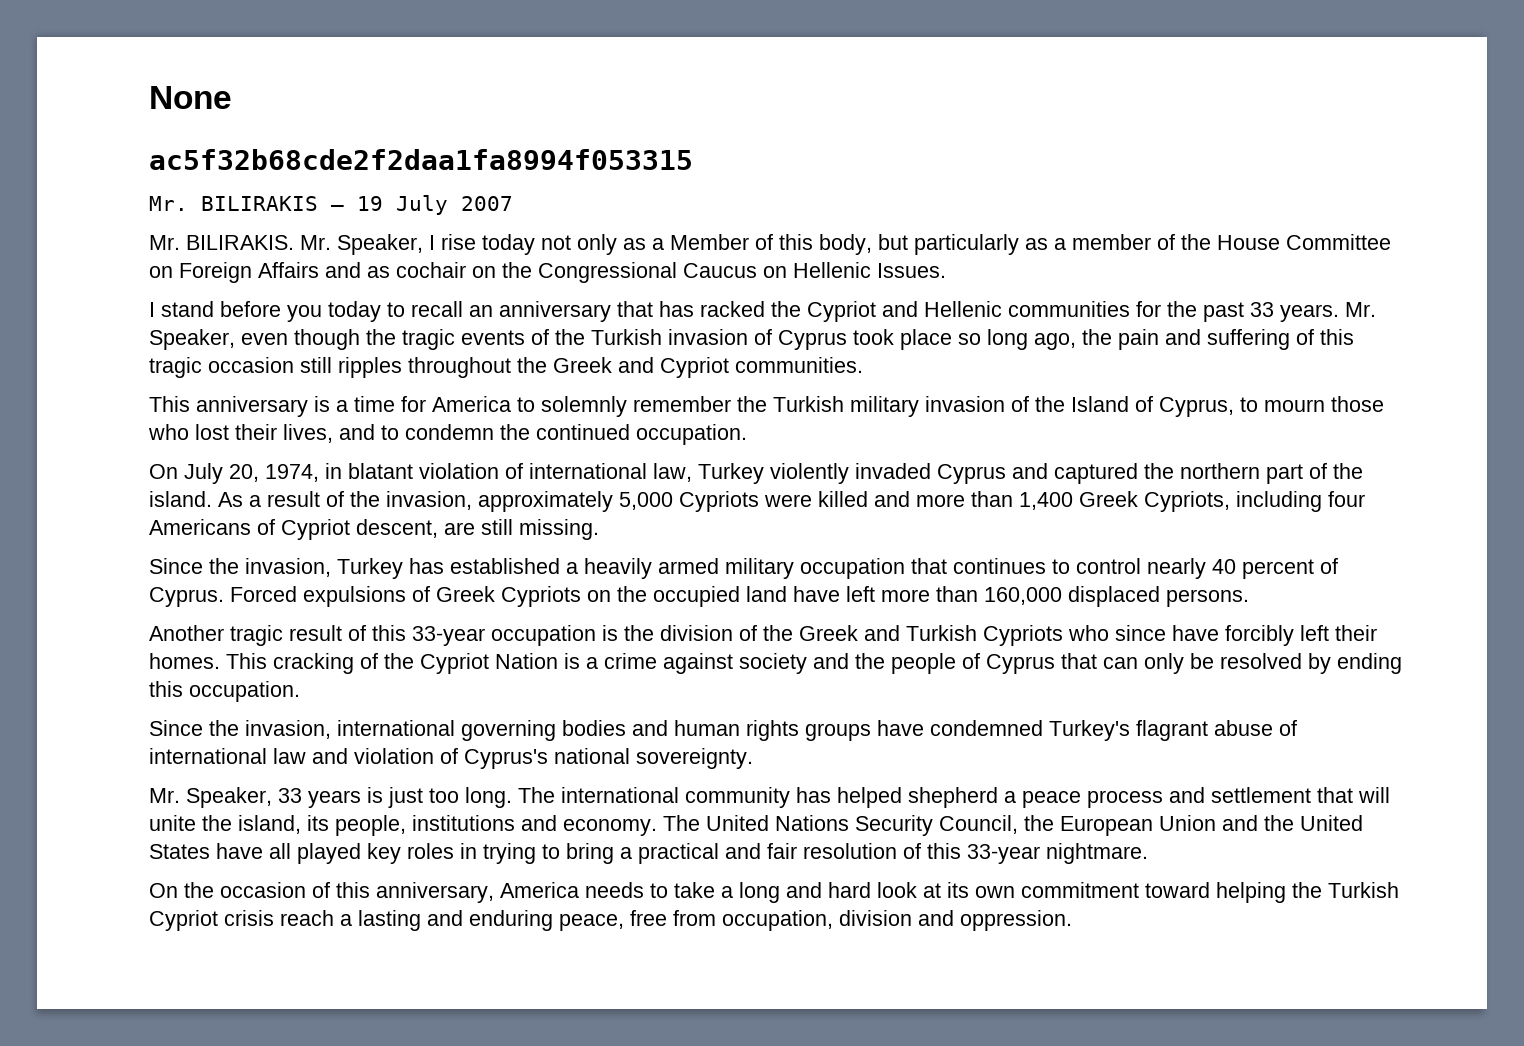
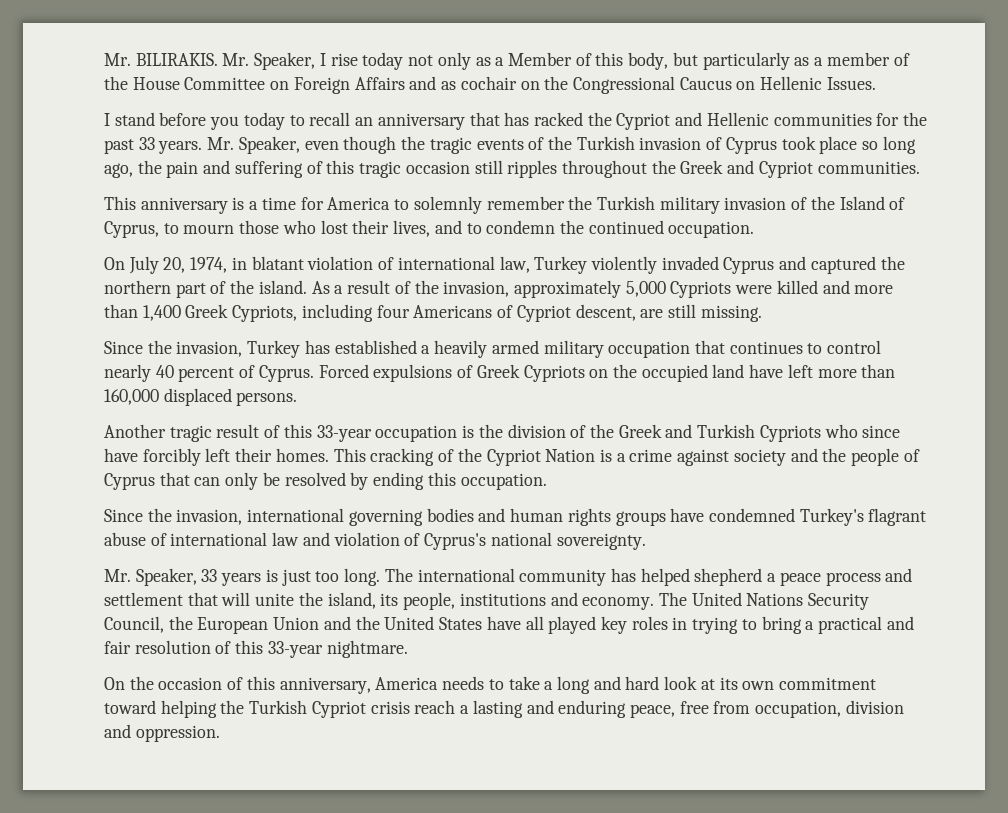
- None
- ac5f32b68cde2f2daa1fa8994f053315
- Mr. BILIRAKIS — 19 July 2007

